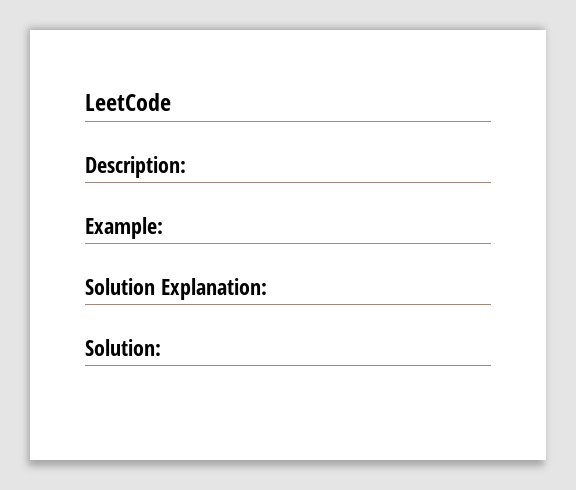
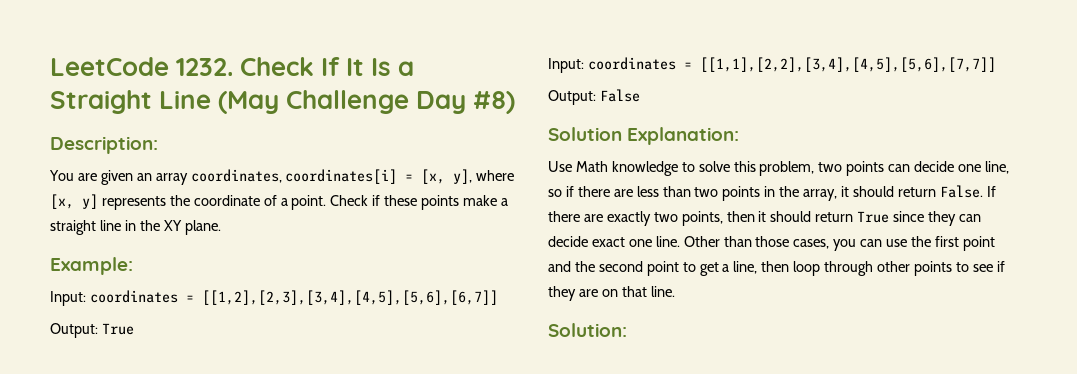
- LeetCode
+ LeetCode 1232. Check If It Is a Straight Line (May Challenge Day #8)
  Description:
+ You are given an array coordinates, coordinates[i] = [x, y], where [x, y] represents the coordinate of a point. Check if these points make a straight line in the XY plane.
  Example:
+ Input: coordinates = [[1,2],[2,3],[3,4],[4,5],[5,6],[6,7]]
+ Output: True
+ Input: coordinates = [[1,1],[2,2],[3,4],[4,5],[5,6],[7,7]]
+ Output: False
  Solution Explanation:
+ Use Math knowledge to solve this problem, two points can decide one line, so if there are less than two points in the array, it should return False. If there are exactly two points, then it should return True since they can decide exact one line. Other than those cases, you can use the first point and the second point to get a line, then loop through other points to see if they are on that line.

